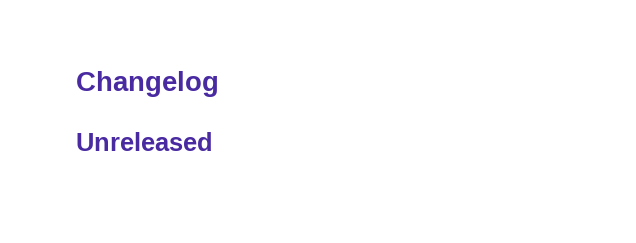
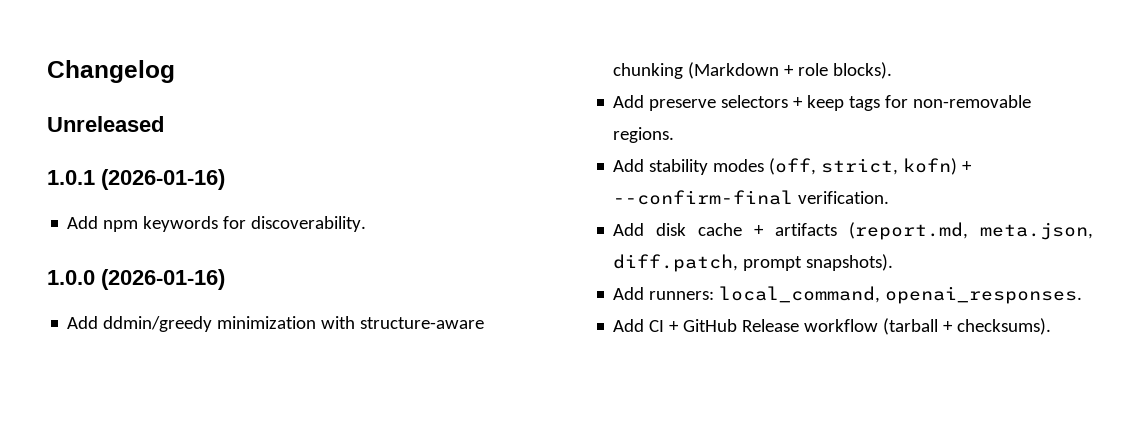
+ 1.0.1 (2026-01-16)
+ Add npm keywords for discoverability.
+ 1.0.0 (2026-01-16)
+ Add ddmin/greedy minimization with structure-aware chunking (Markdown + role blocks).
+ Add preserve selectors + keep tags for non-removable regions.
+ Add stability modes (off, strict, kofn) + --confirm-final verification.
+ Add disk cache + artifacts (report.md, meta.json, diff.patch, prompt snapshots).
+ Add runners: local_command, openai_responses.
+ Add CI + GitHub Release workflow (tarball + checksums).

